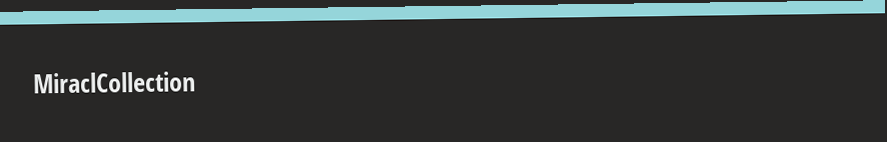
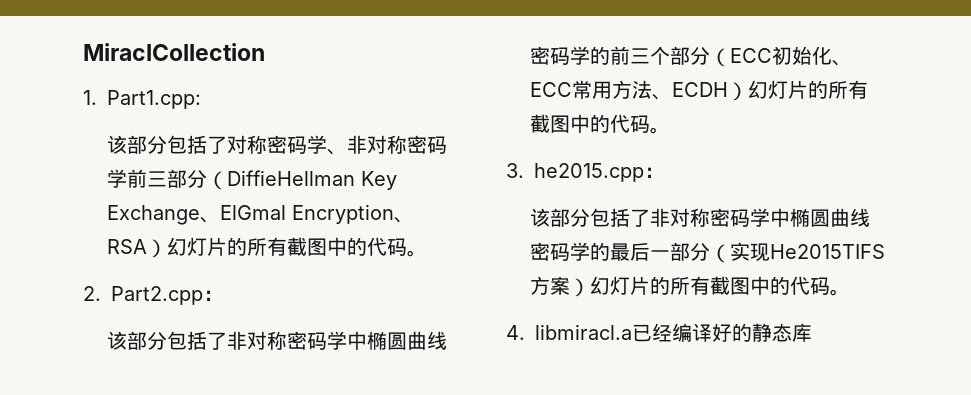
+ 1. Part1.cpp:
+ 该部分包括了对称密码学、非对称密码学前三部分（DiffieHellman Key Exchange、ElGmal Encryption、RSA）幻灯片的所有截图中的代码。
+ 2. Part2.cpp：
+ 该部分包括了非对称密码学中椭圆曲线密码学的前三个部分（ECC初始化、ECC常用方法、ECDH）幻灯片的所有截图中的代码。
+ 3. he2015.cpp：
+ 该部分包括了非对称密码学中椭圆曲线密码学的最后一部分（实现He2015TIFS方案）幻灯片的所有截图中的代码。
+ 4. libmiracl.a已经编译好的静态库

